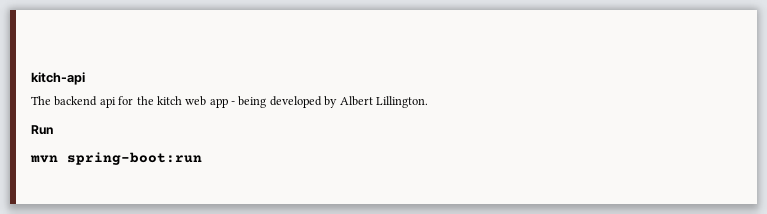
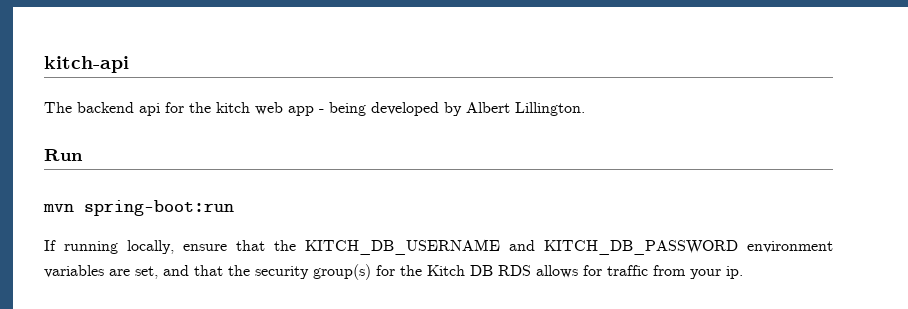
+ If running locally, ensure that the KITCH_DB_USERNAME and KITCH_DB_PASSWORD environment variables are set, and that the security group(s) for the Kitch DB RDS allows for traffic from your ip.

